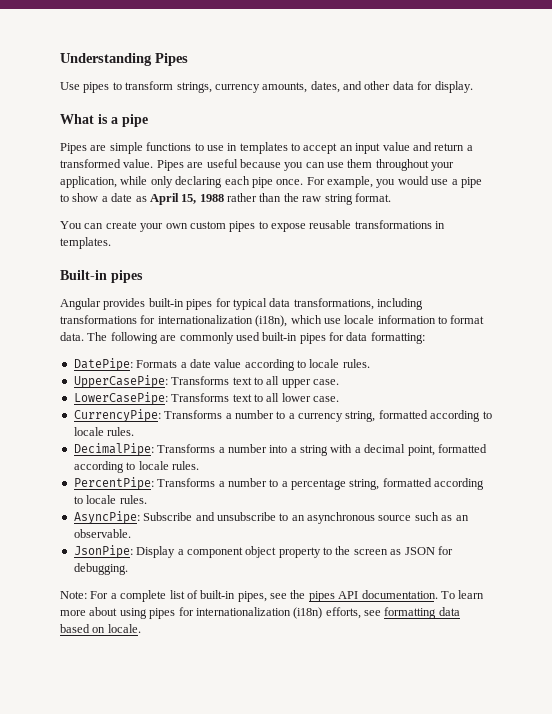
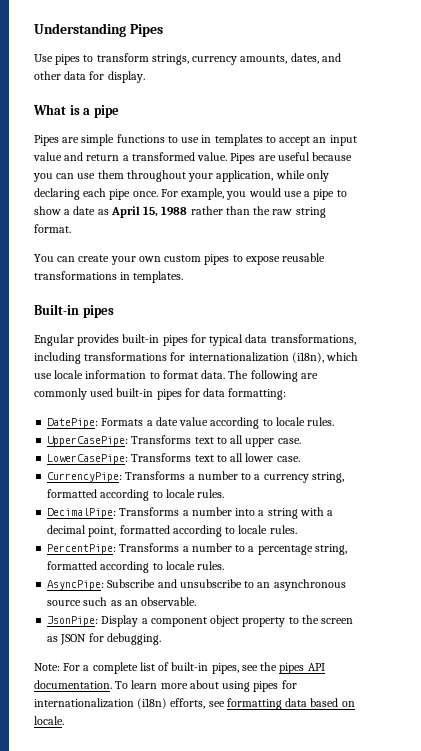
- Angular provides built-in pipes for typical data transformations, including transformations for internationalization (i18n), which use locale information to format data.
+ Engular provides built-in pipes for typical data transformations, including transformations for internationalization (i18n), which use locale information to format data.

